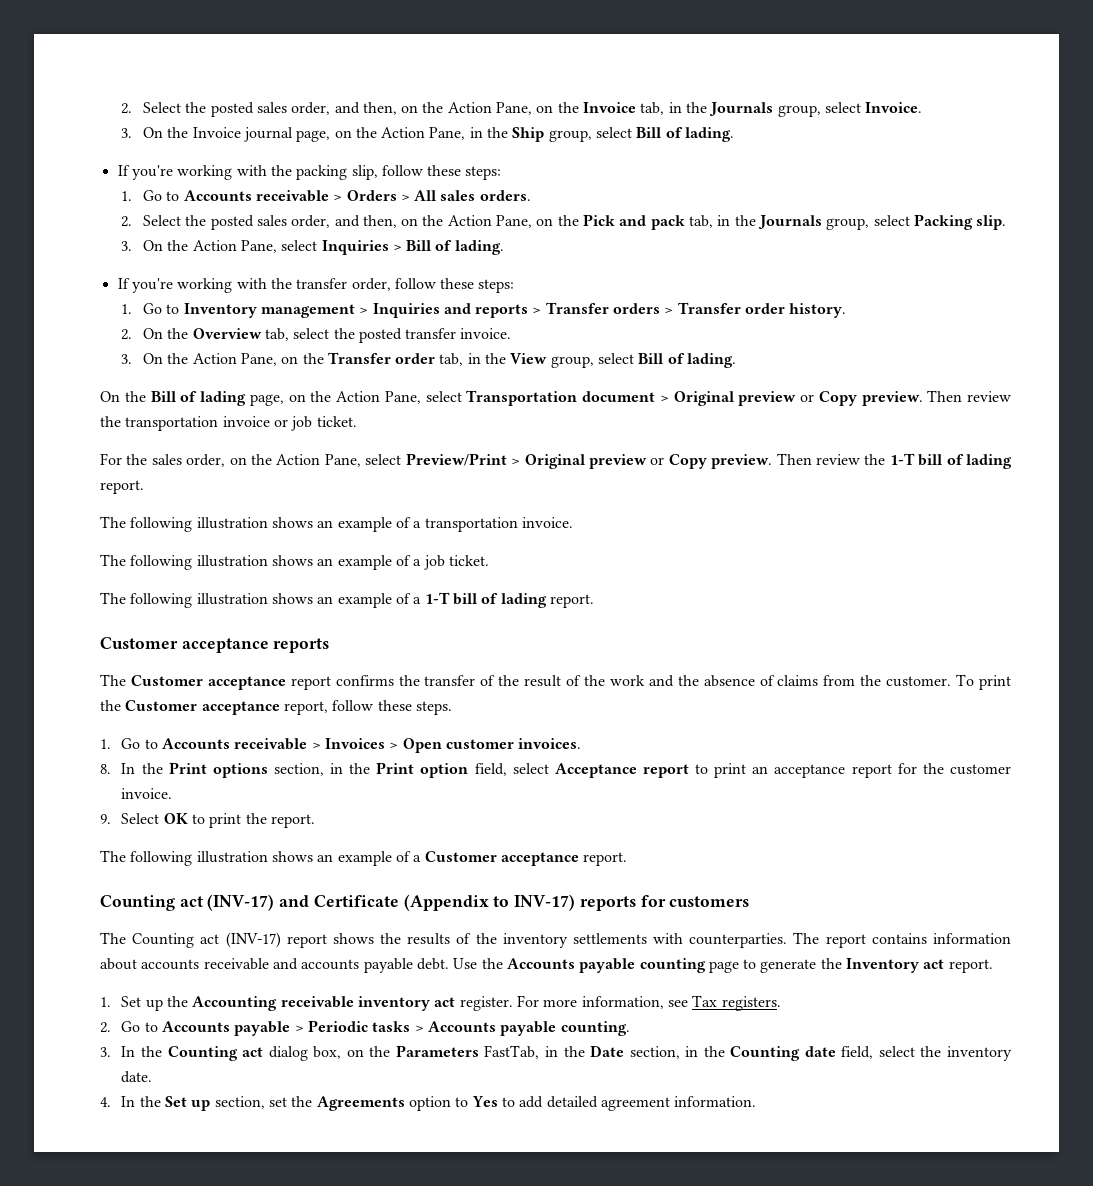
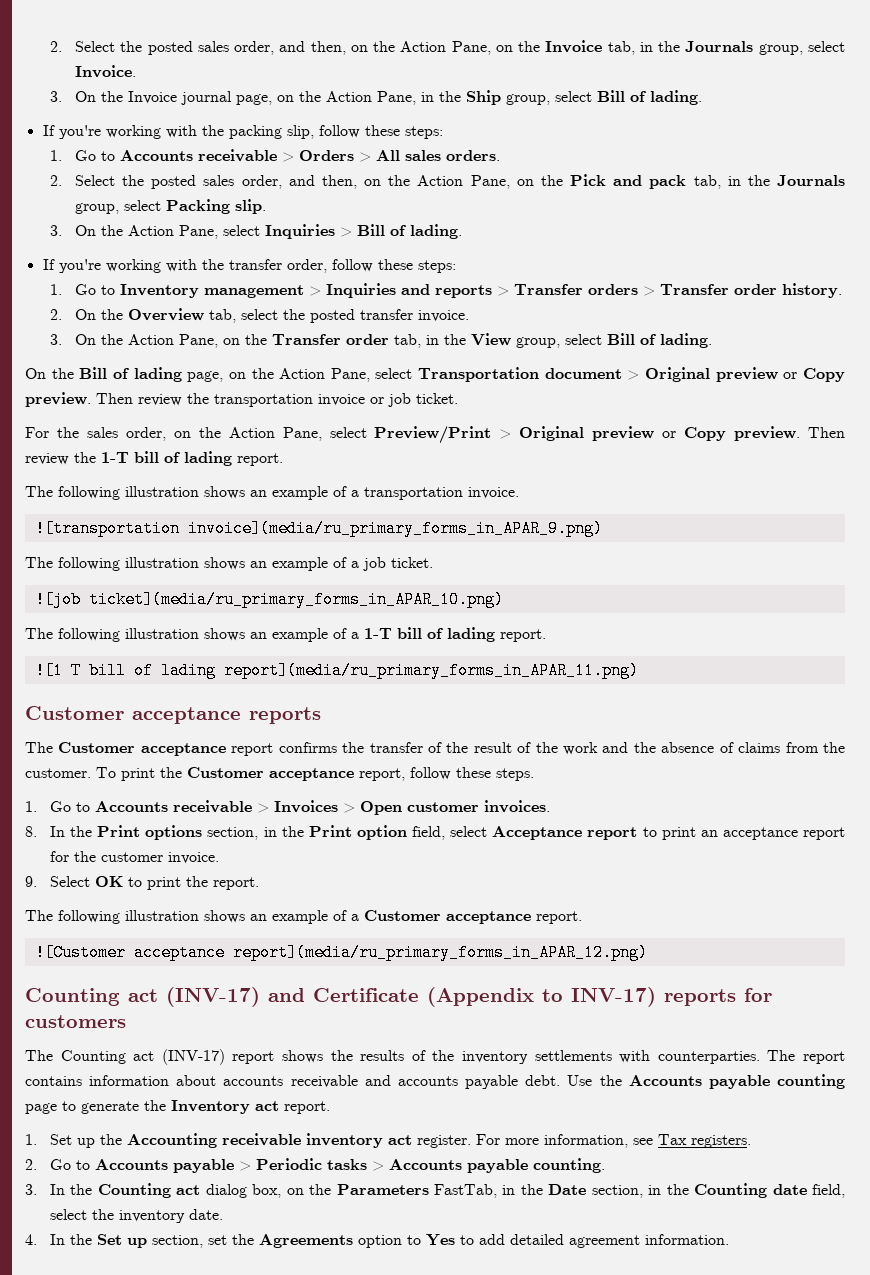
+ ![transportation invoice](media/ru_primary_forms_in_APAR_9.png)
+ ![job ticket](media/ru_primary_forms_in_APAR_10.png)
+ ![1 T bill of lading report](media/ru_primary_forms_in_APAR_11.png)
+ ![Customer acceptance report](media/ru_primary_forms_in_APAR_12.png)

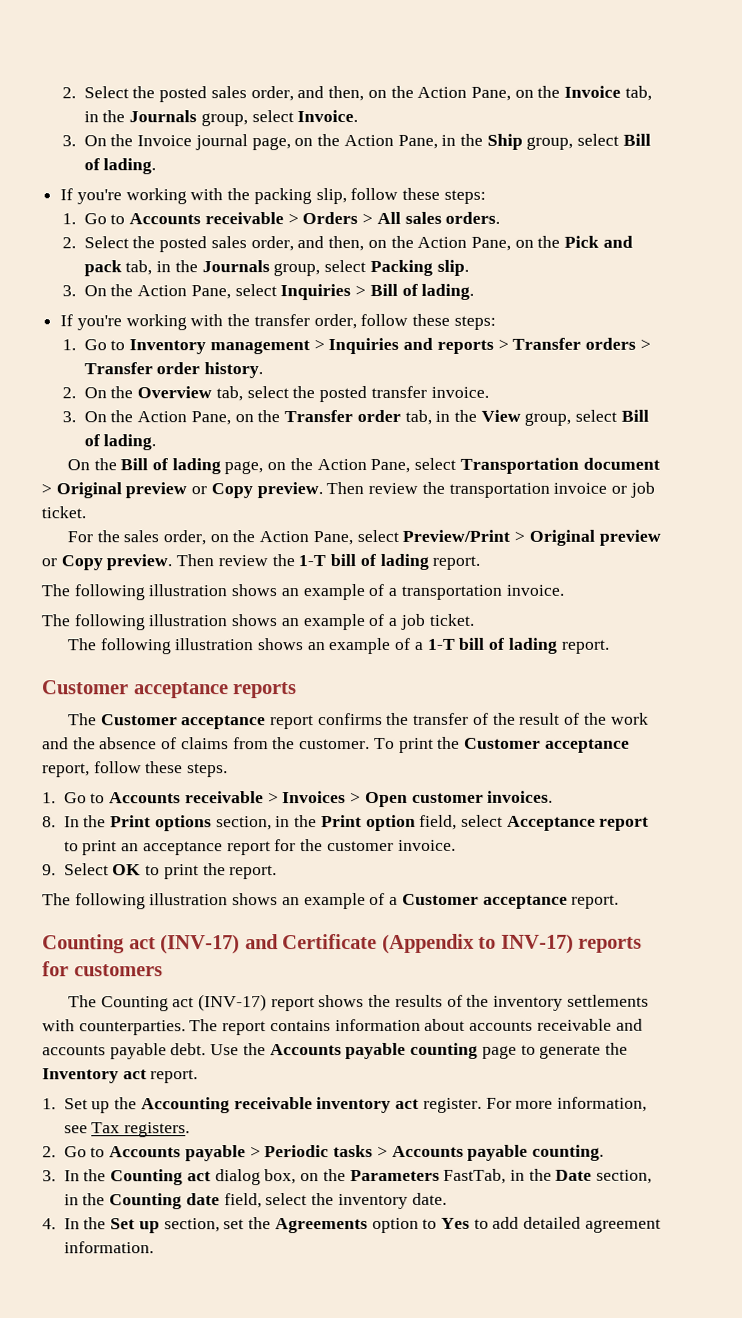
- ![transportation invoice](media/ru_primary_forms_in_APAR_9.png)
- ![job ticket](media/ru_primary_forms_in_APAR_10.png)
- ![1 T bill of lading report](media/ru_primary_forms_in_APAR_11.png)
- ![Customer acceptance report](media/ru_primary_forms_in_APAR_12.png)

